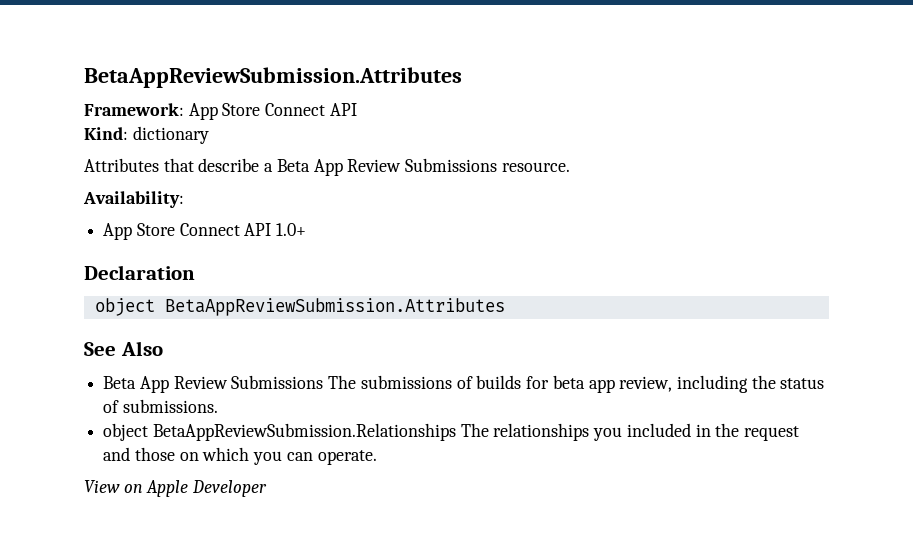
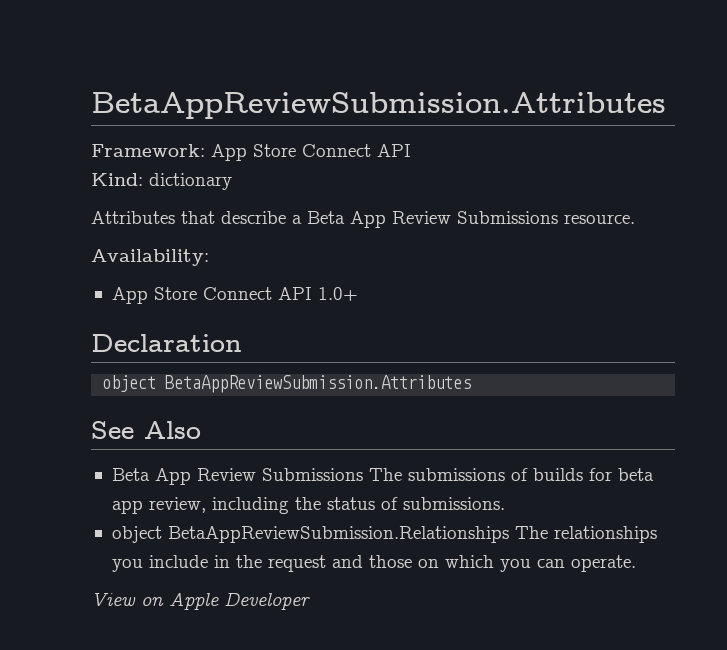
- object BetaAppReviewSubmission.Relationships The relationships you included in the request and those on which you can operate.
+ object BetaAppReviewSubmission.Relationships The relationships you include in the request and those on which you can operate.

